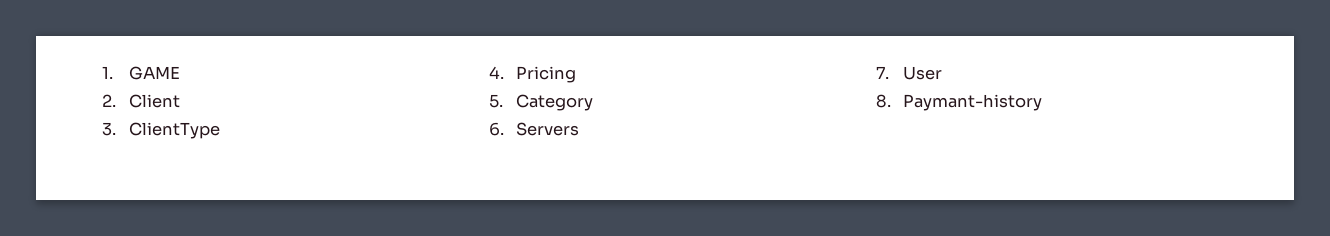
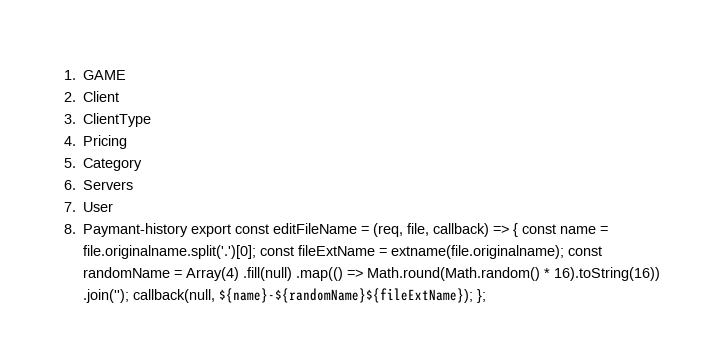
- 8. Paymant-history
+ 8. Paymant-history export const editFileName = (req, file, callback) => { const name = file.originalname.split('.')[0]; const fileExtName = extname(file.originalname); const randomName = Array(4) .fill(null) .map(() => Math.round(Math.random() * 16).toString(16)) .join(''); callback(null, ${name}-${randomName}${fileExtName}); };

